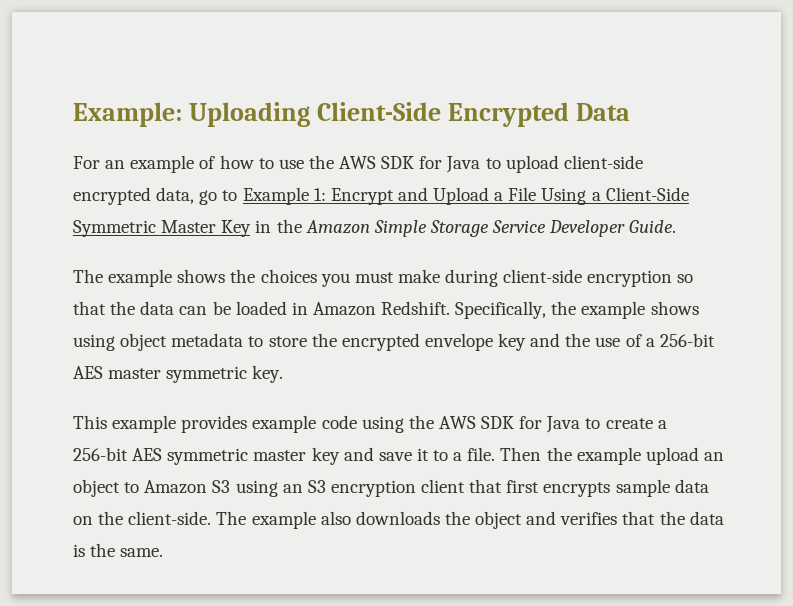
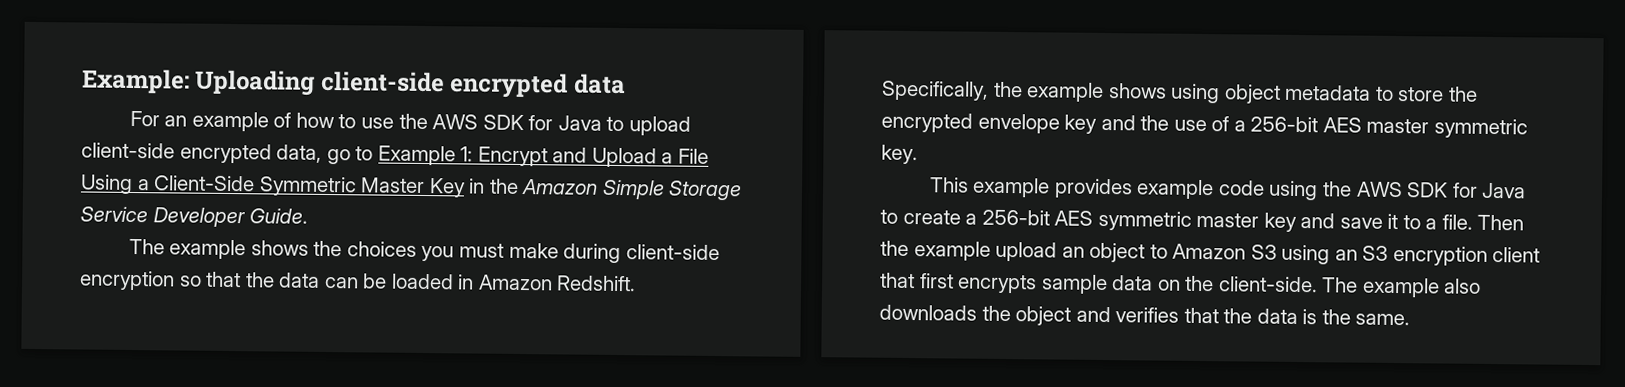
- Example: Uploading Client-Side Encrypted Data
+ Example: Uploading client-side encrypted data

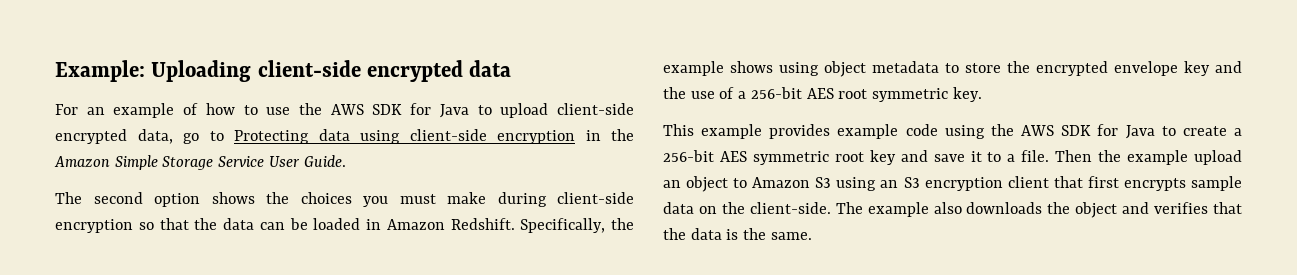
- For an example of how to use the AWS SDK for Java to upload client-side encrypted data, go to Example 1: Encrypt and Upload a File Using a Client-Side Symmetric Master Key in the Amazon Simple Storage Service Developer Guide.
+ For an example of how to use the AWS SDK for Java to upload client-side encrypted data, go to Protecting data using client-side encryption in the Amazon Simple Storage Service User Guide.
- The example shows the choices you must make during client-side encryption so that the data can be loaded in Amazon Redshift.
+ The second option shows the choices you must make during client-side encryption so that the data can be loaded in Amazon Redshift.
- Specifically, the example shows using object metadata to store the encrypted envelope key and the use of a 256-bit AES master symmetric key.
+ Specifically, the example shows using object metadata to store the encrypted envelope key and the use of a 256-bit AES root symmetric key.
- This example provides example code using the AWS SDK for Java to create a 256-bit AES symmetric master key and save it to a file.
+ This example provides example code using the AWS SDK for Java to create a 256-bit AES symmetric root key and save it to a file.

